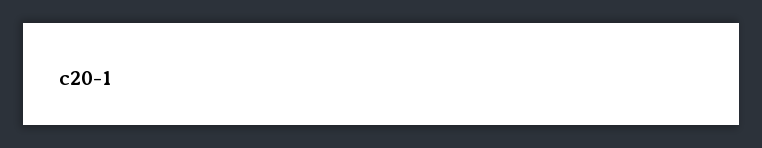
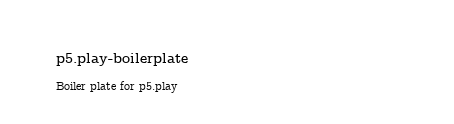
- c20-1
+ p5.play-boilerplate
+ Boiler plate for p5.play

